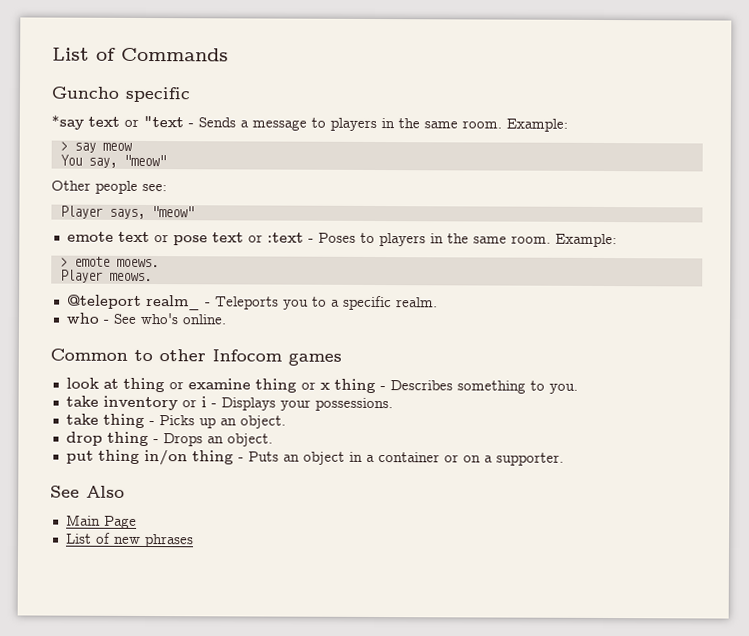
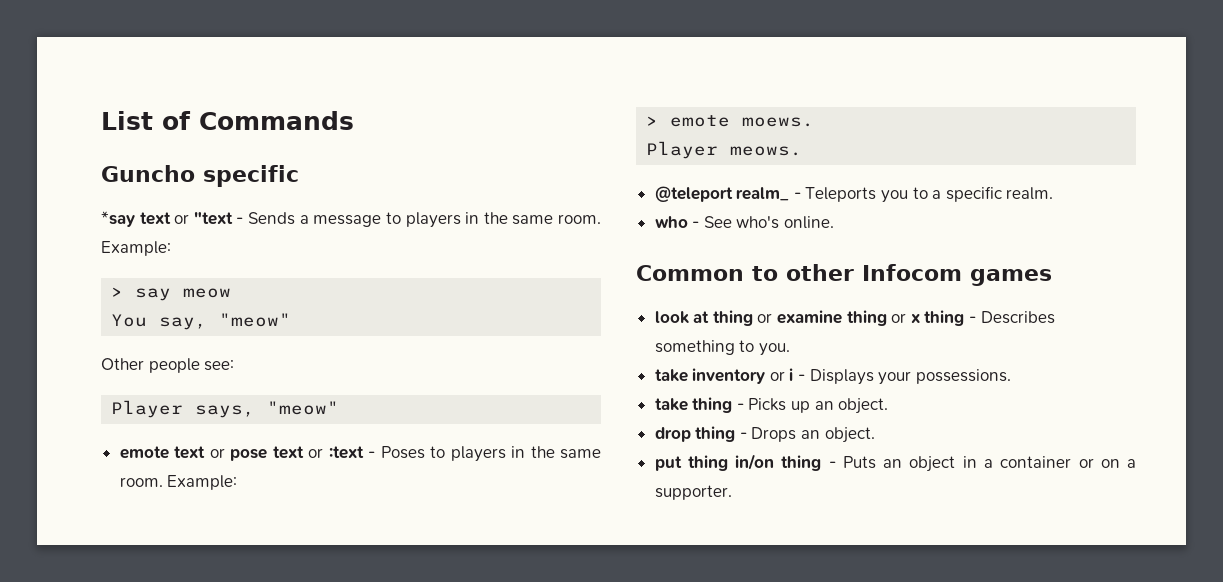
- See Also
- Main Page
- List of new phrases

